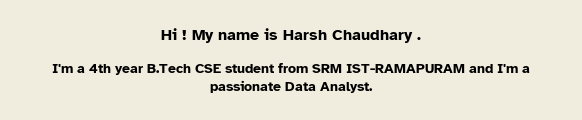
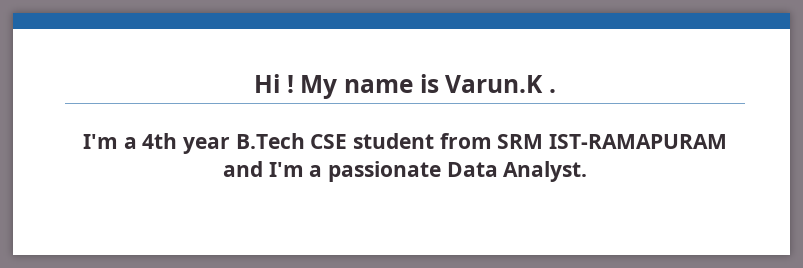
- My name is Harsh Chaudhary .
+ My name is Varun.K .

